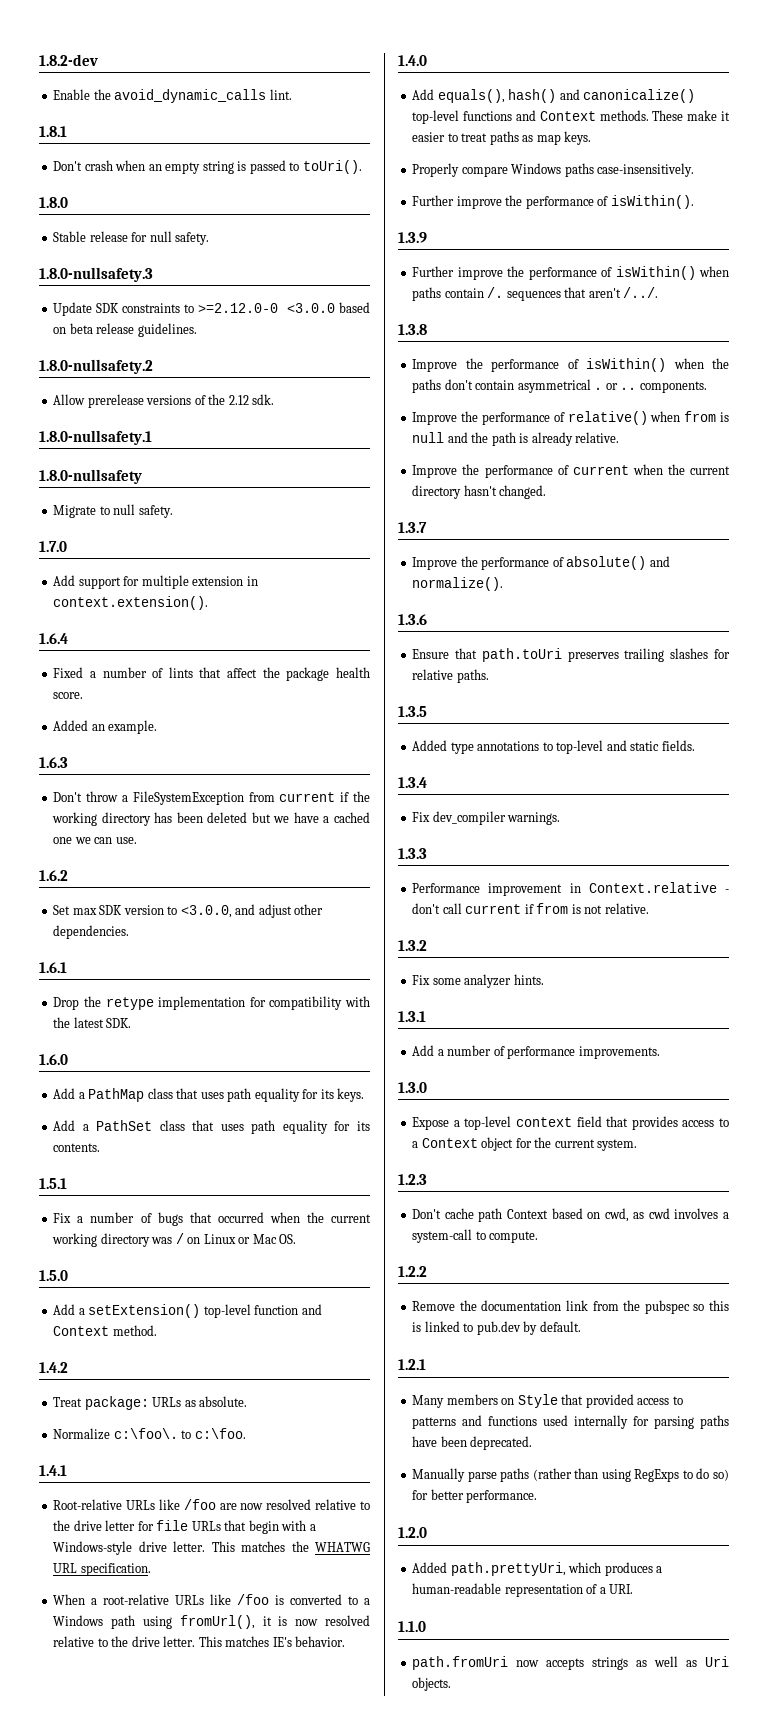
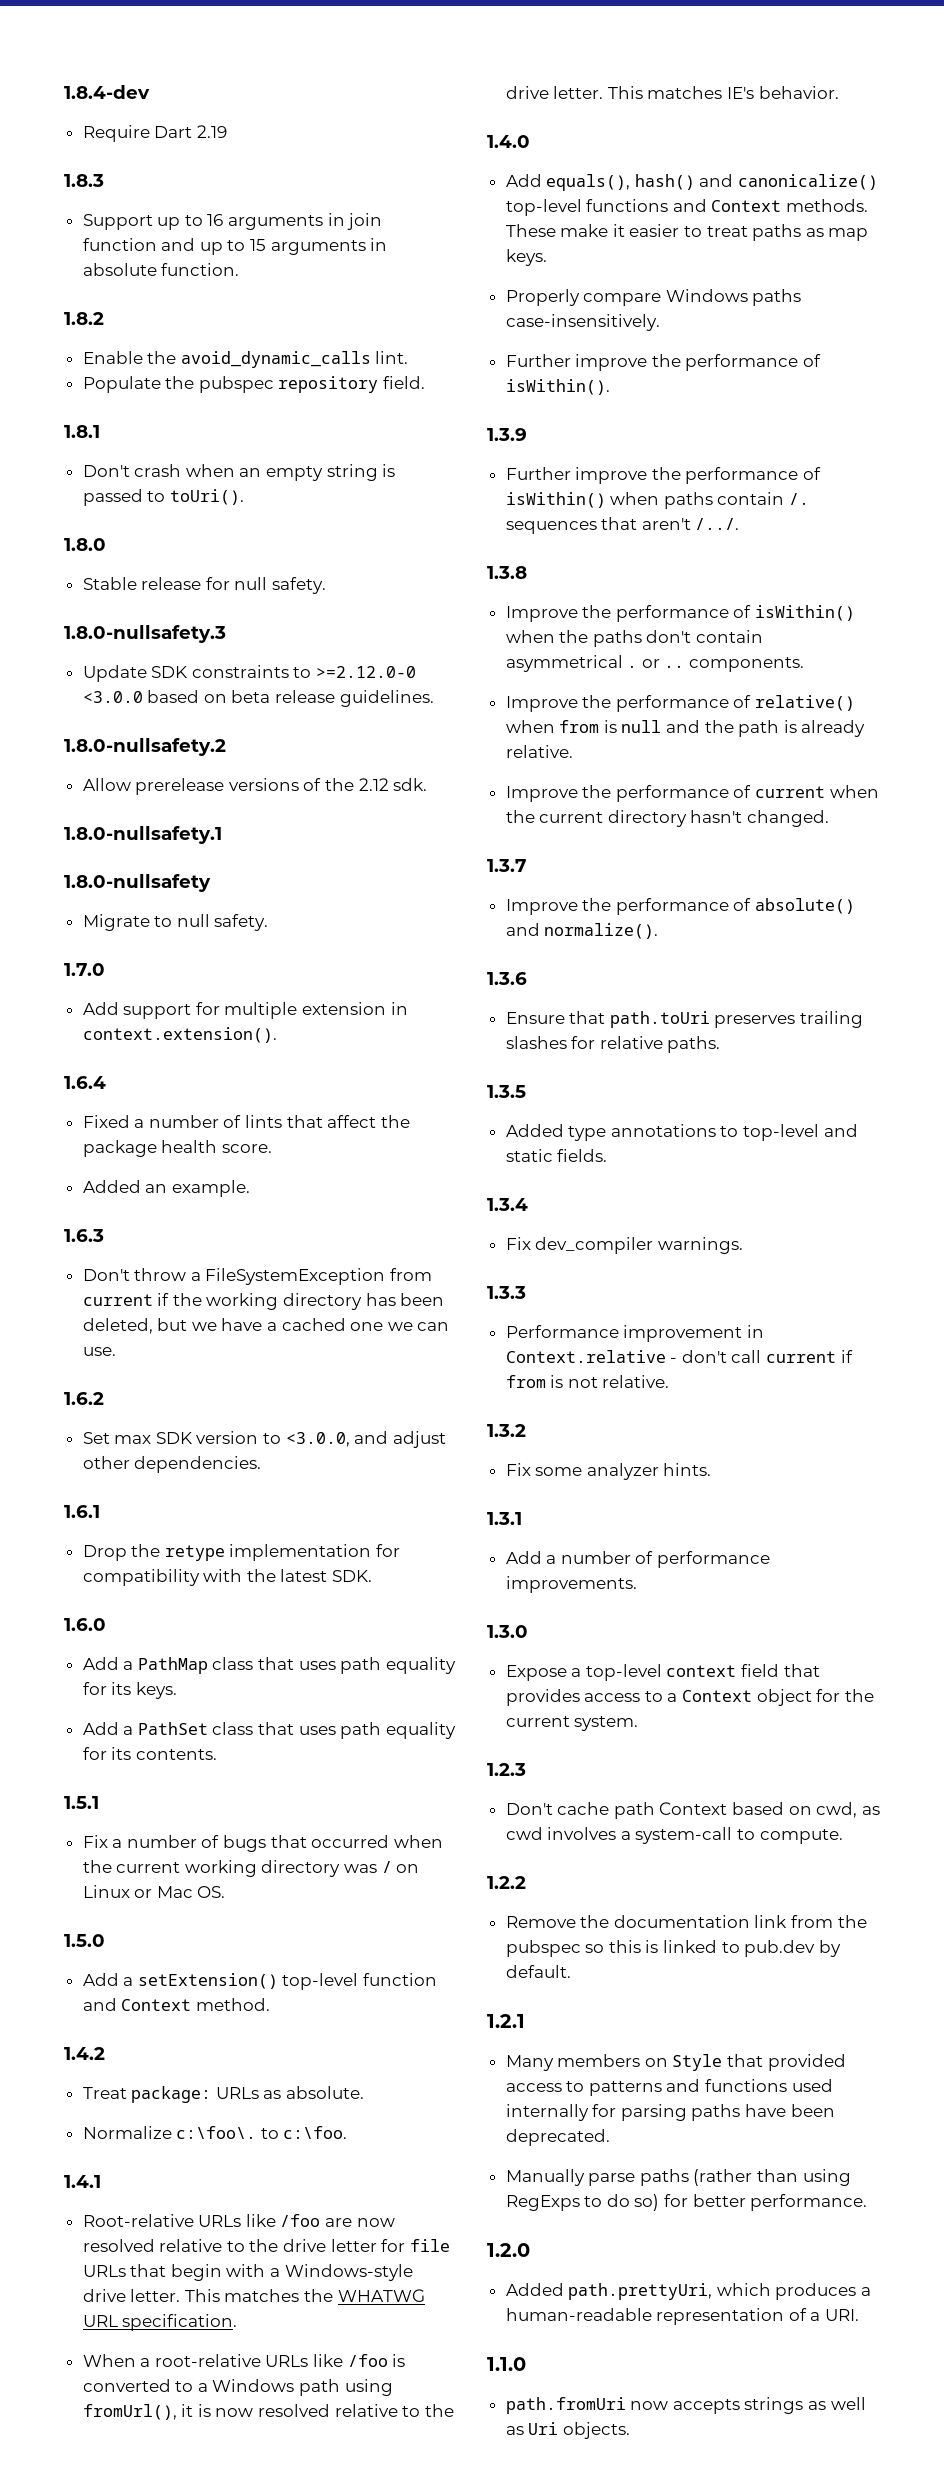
- 1.8.2-dev
+ 1.8.4-dev
+ Require Dart 2.19
+ 1.8.3
+ Support up to 16 arguments in join function and up to 15 arguments in absolute function.
+ 1.8.2
+ Populate the pubspec repository field.
- Don't throw a FileSystemException from current if the working directory has been deleted but we have a cached one we can use.
+ Don't throw a FileSystemException from current if the working directory has been deleted, but we have a cached one we can use.

